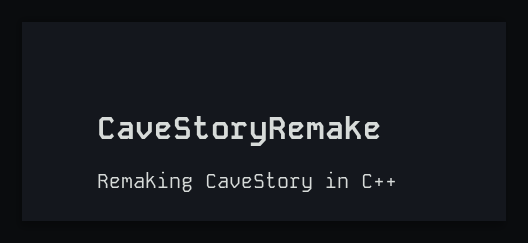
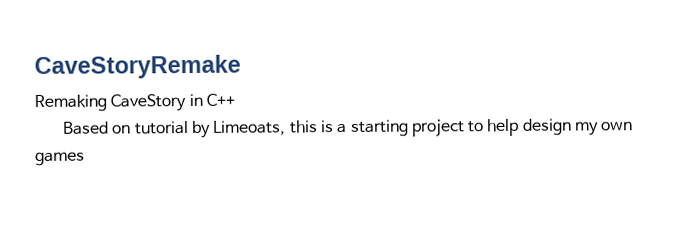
+ Based on tutorial by Limeoats, this is a starting project to help design my own games

